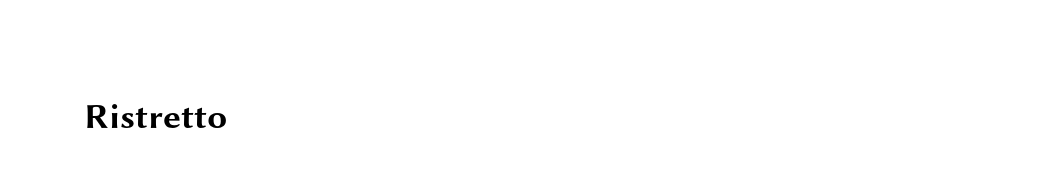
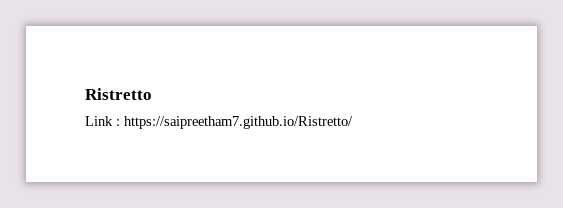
+ Link : https://saipreetham7.github.io/Ristretto/

